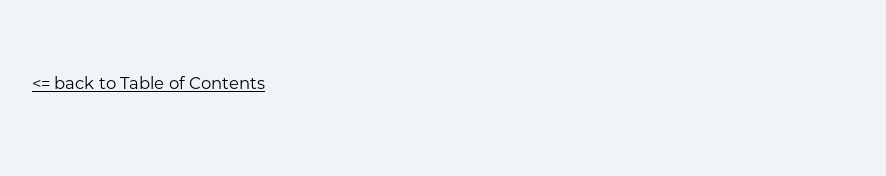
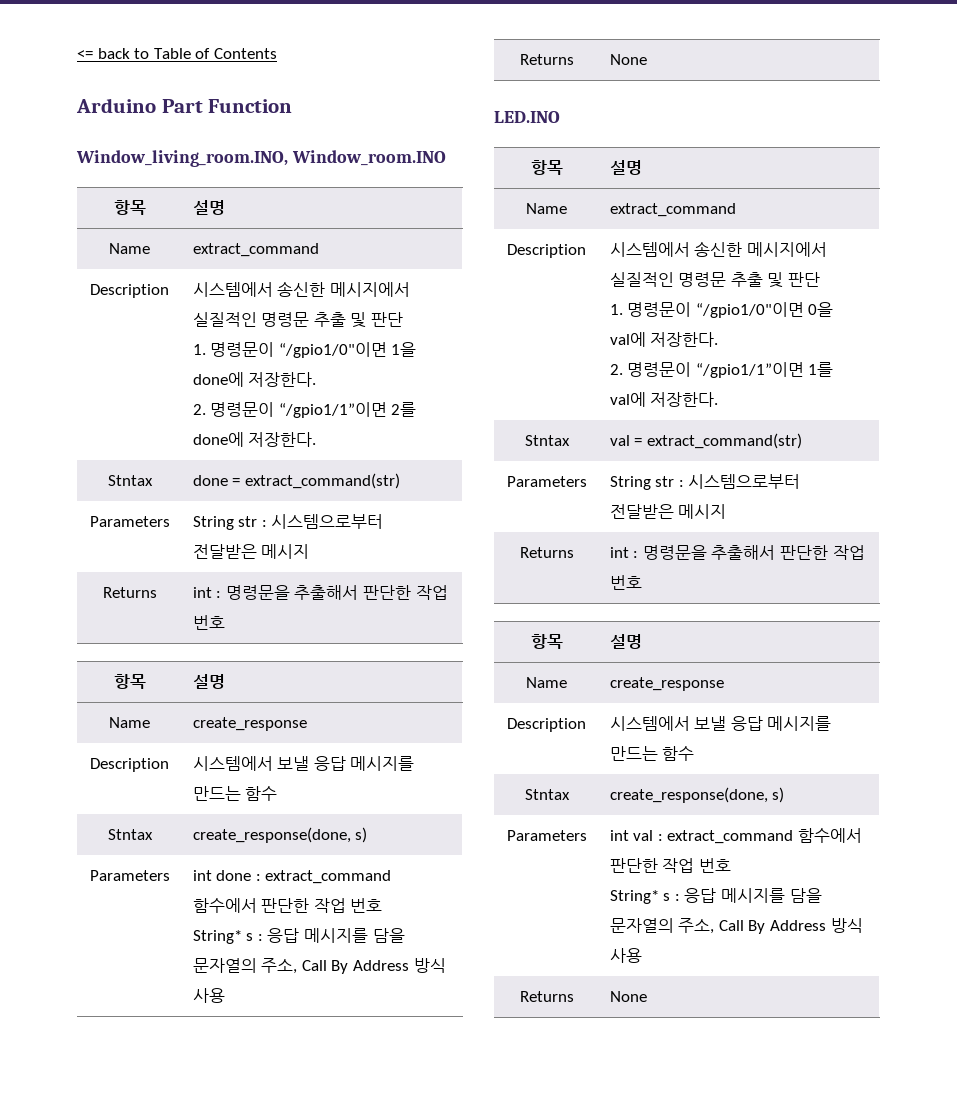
+ Arduino Part Function
+ Window_living_room.INO, Window_room.INO
+ 항목 | 설명
+ Name | extract_command
+ Description | 시스템에서 송신한 메시지에서 실질적인 명령문 추출 및 판단
+ 1. 명령문이 “/gpio1/0"이면 1을 done에 저장한다.
+ 2. 명령문이 “/gpio1/1”이면 2를 done에 저장한다.
+ Stntax | done = extract_command(str)
+ Parameters | String str : 시스템으로부터 전달받은 메시지
+ Returns | int : 명령문을 추출해서 판단한 작업 번호
+ 항목 | 설명
+ Name | create_response
+ Description | 시스템에서 보낼 응답 메시지를 만드는 함수
+ Stntax | create_response(done, s)
+ Parameters | int done : extract_command 함수에서 판단한 작업 번호
+ String* s : 응답 메시지를 담을 문자열의 주소, Call By Address 방식 사용
+ Returns | None
+ LED.INO
+ 항목 | 설명
+ Name | extract_command
+ Description | 시스템에서 송신한 메시지에서 실질적인 명령문 추출 및 판단
+ 1. 명령문이 “/gpio1/0"이면 0을 val에 저장한다.
+ 2. 명령문이 “/gpio1/1”이면 1를 val에 저장한다.
+ Stntax | val = extract_command(str)
+ Parameters | String str : 시스템으로부터 전달받은 메시지
+ Returns | int : 명령문을 추출해서 판단한 작업 번호
+ 항목 | 설명
+ Name | create_response
+ Description | 시스템에서 보낼 응답 메시지를 만드는 함수
+ Stntax | create_response(done, s)
+ Parameters | int val : extract_command 함수에서 판단한 작업 번호
+ String* s : 응답 메시지를 담을 문자열의 주소, Call By Address 방식 사용
+ Returns | None

